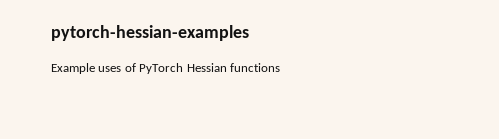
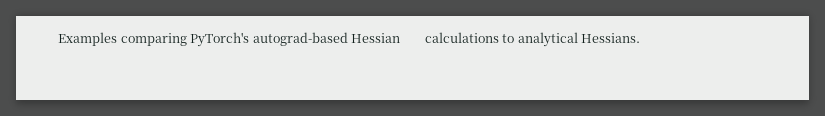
- pytorch-hessian-examples
- Example uses of PyTorch Hessian functions
+ Examples comparing PyTorch's autograd-based Hessian calculations to analytical Hessians.

